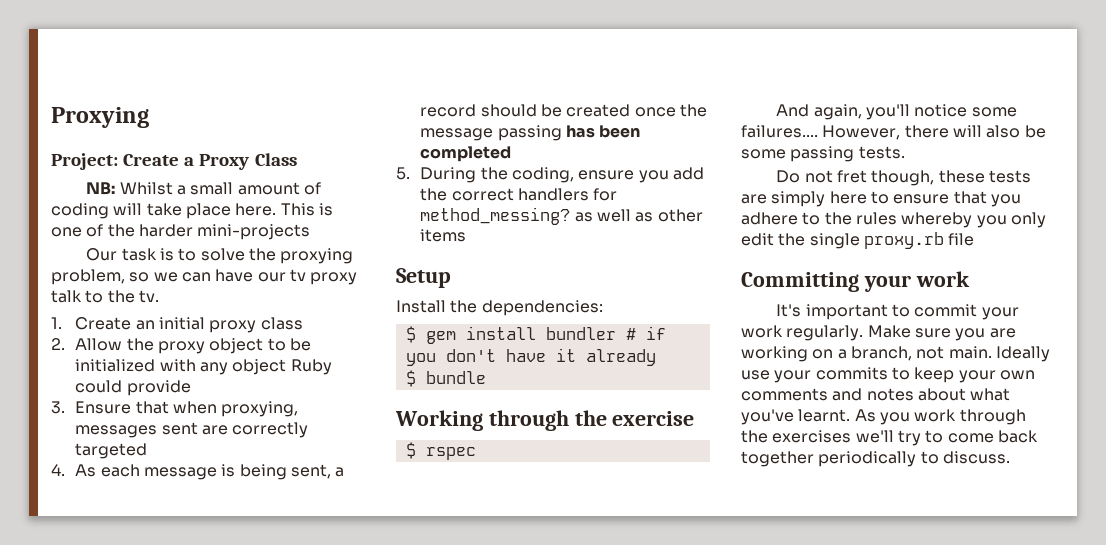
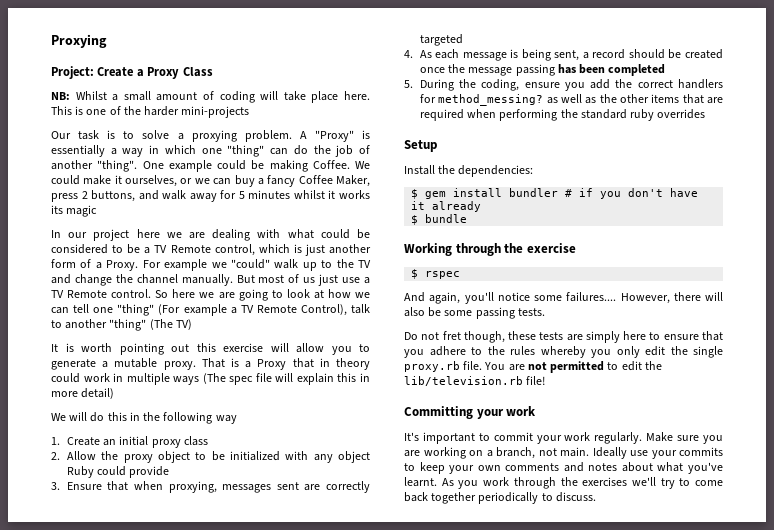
- Our task is to solve the proxying problem, so we can have our tv proxy talk to the tv.
+ Our task is to solve a proxying problem. A "Proxy" is essentially a way in which one "thing" can do the job of another "thing". One example could be making Coffee. We could make it ourselves, or we can buy a fancy Coffee Maker, press 2 buttons, and walk away for 5 minutes whilst it works its magic
+ In our project here we are dealing with what could be considered to be a TV Remote control, which is just another form of a Proxy. For example we "could" walk up to the TV and change the channel manually. But most of us just use a TV Remote control. So here we are going to look at how we can tell one "thing" (For example a TV Remote Control), talk to another "thing" (The TV)
+ It is worth pointing out this exercise will allow you to generate a mutable proxy. That is a Proxy that in theory could work in multiple ways (The spec file will explain this in more detail)
+ We will do this in the following way
- 5. During the coding, ensure you add the correct handlers for method_messing? as well as other items
+ 5. During the coding, ensure you add the correct handlers for method_messing? as well as the other items that are required when performing the standard ruby overrides
- Do not fret though, these tests are simply here to ensure that you adhere to the rules whereby you only edit the single proxy.rb file
+ Do not fret though, these tests are simply here to ensure that you adhere to the rules whereby you only edit the single proxy.rb file. You are not permitted to edit the lib/television.rb file!

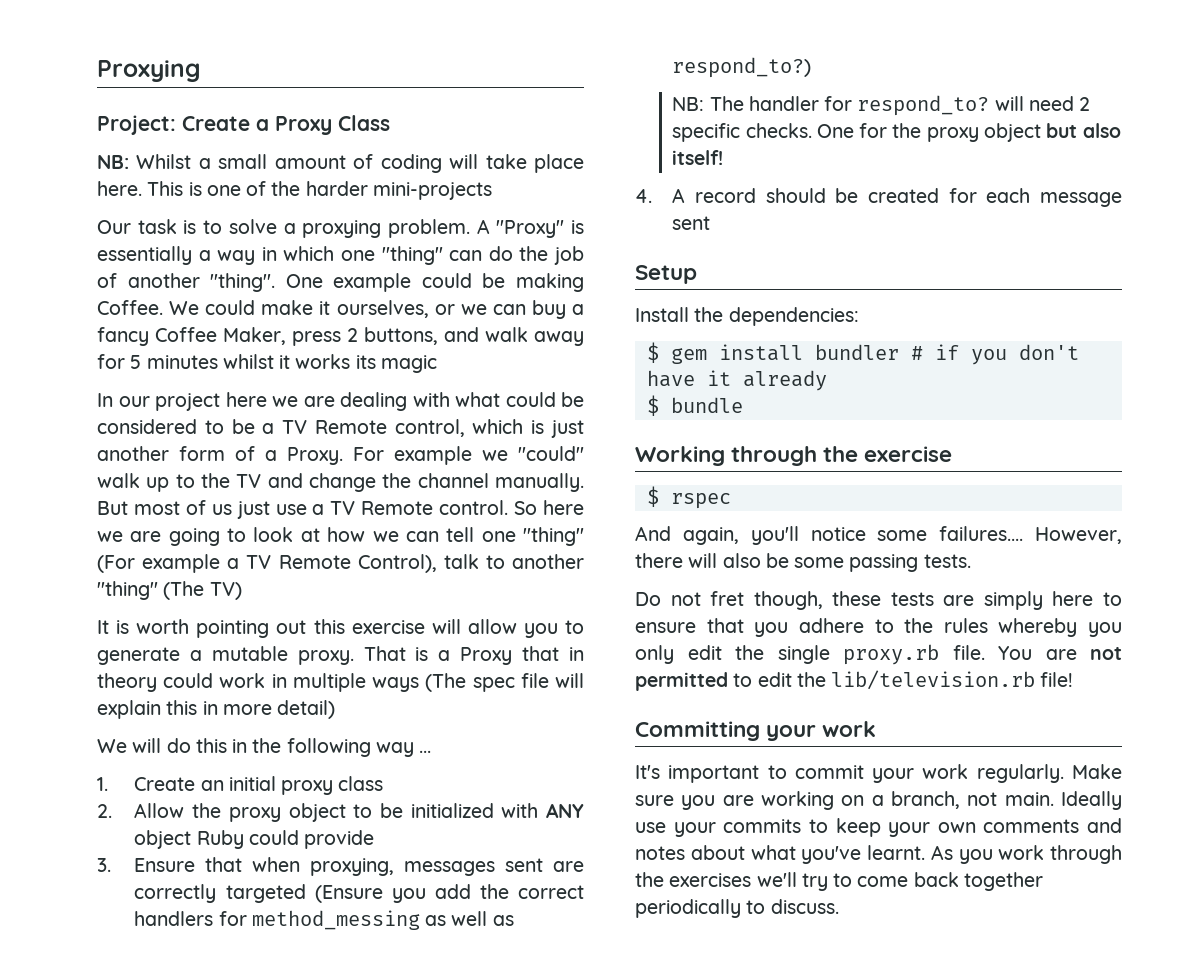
- We will do this in the following way
+ We will do this in the following way ...
- 2. Allow the proxy object to be initialized with any object Ruby could provide
+ 2. Allow the proxy object to be initialized with ANY object Ruby could provide
- 3. Ensure that when proxying, messages sent are correctly targeted
- 4. As each message is being sent, a record should be created once the message passing has been completed
- 5. During the coding, ensure you add the correct handlers for method_messing? as well as the other items that are required when performing the standard ruby overrides
+ 3. Ensure that when proxying, messages sent are correctly targeted (Ensure you add the correct handlers for method_messing as well as respond_to?)
+ NB: The handler for respond_to? will need 2 specific checks. One for the proxy object but also itself!
+ 4. A record should be created for each message sent

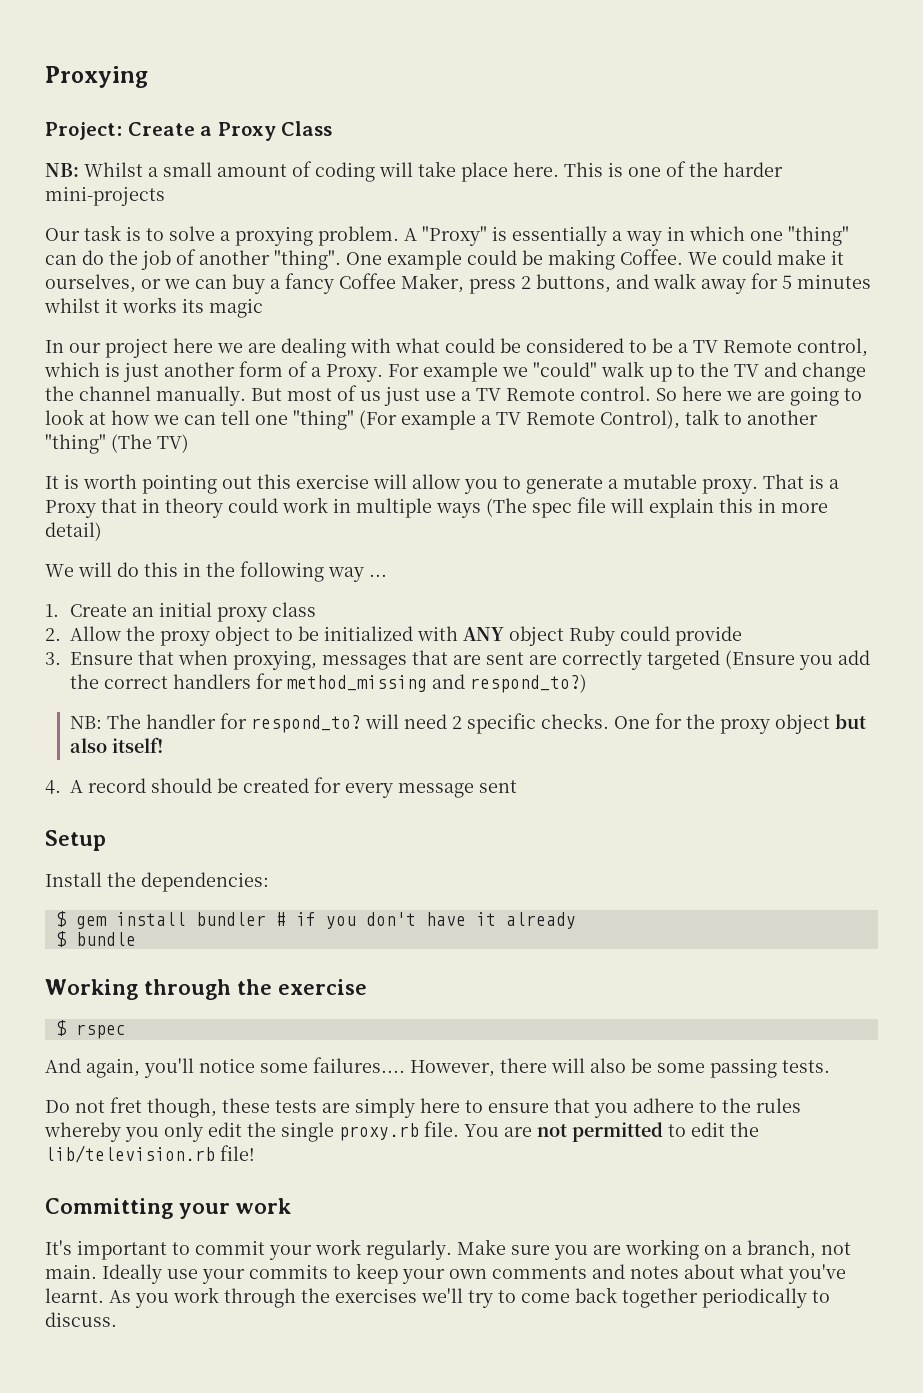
- 3. Ensure that when proxying, messages sent are correctly targeted (Ensure you add the correct handlers for method_messing as well as respond_to?)
+ 3. Ensure that when proxying, messages that are sent are correctly targeted (Ensure you add the correct handlers for method_missing and respond_to?)
- 4. A record should be created for each message sent
+ 4. A record should be created for every message sent

